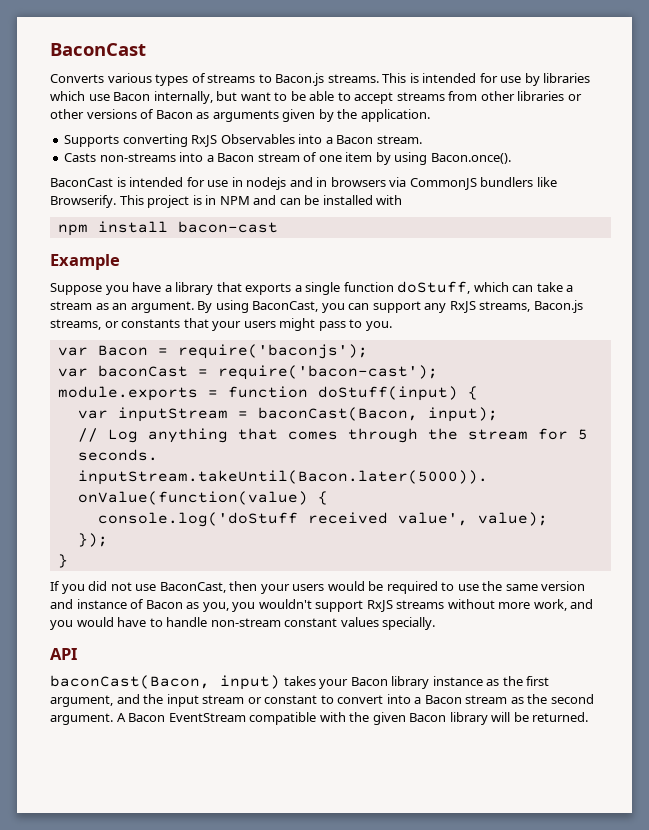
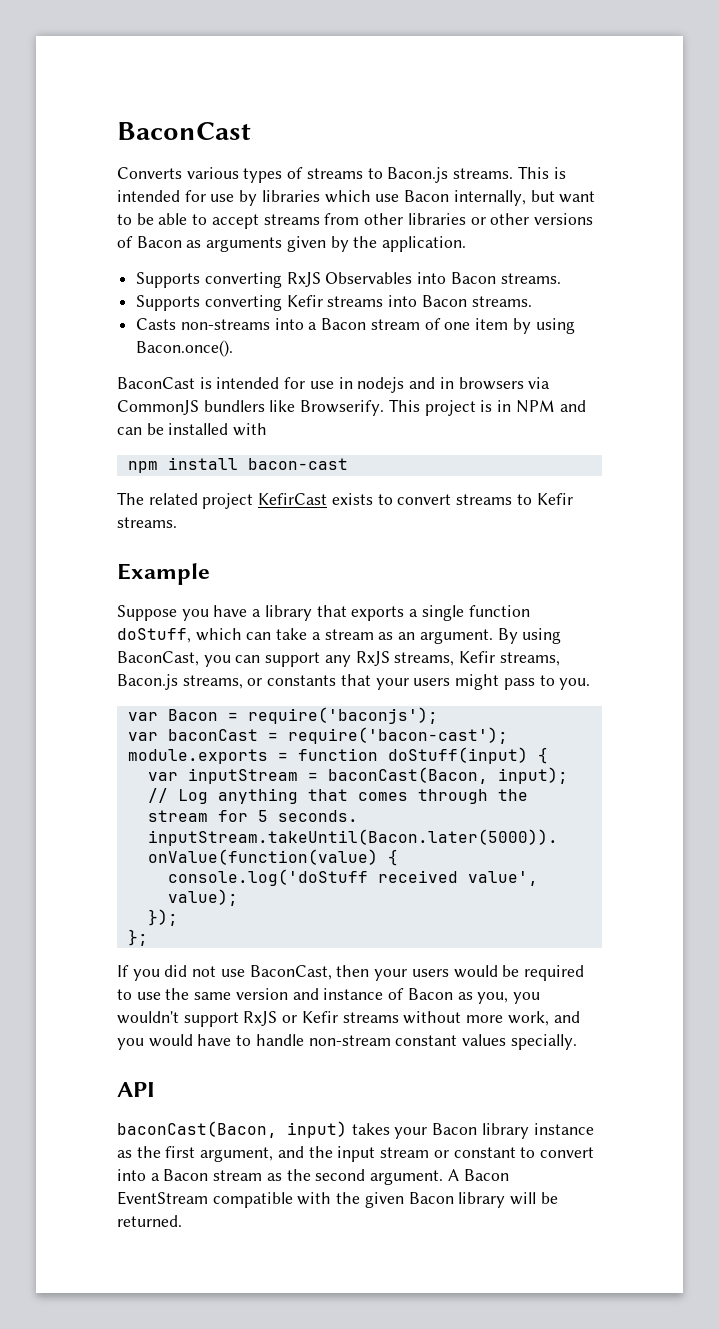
- Supports converting RxJS Observables into a Bacon stream.
+ Supports converting RxJS Observables into Bacon streams.
+ Supports converting Kefir streams into Bacon streams.
+ The related project KefirCast exists to convert streams to Kefir streams.
- By using BaconCast, you can support any RxJS streams, Bacon.js streams, or constants that your users might pass to you.
+ By using BaconCast, you can support any RxJS streams, Kefir streams, Bacon.js streams, or constants that your users might pass to you.
- }
+ };
- If you did not use BaconCast, then your users would be required to use the same version and instance of Bacon as you, you wouldn't support RxJS streams without more work, and you would have to handle non-stream constant values specially.
+ If you did not use BaconCast, then your users would be required to use the same version and instance of Bacon as you, you wouldn't support RxJS or Kefir streams without more work, and you would have to handle non-stream constant values specially.

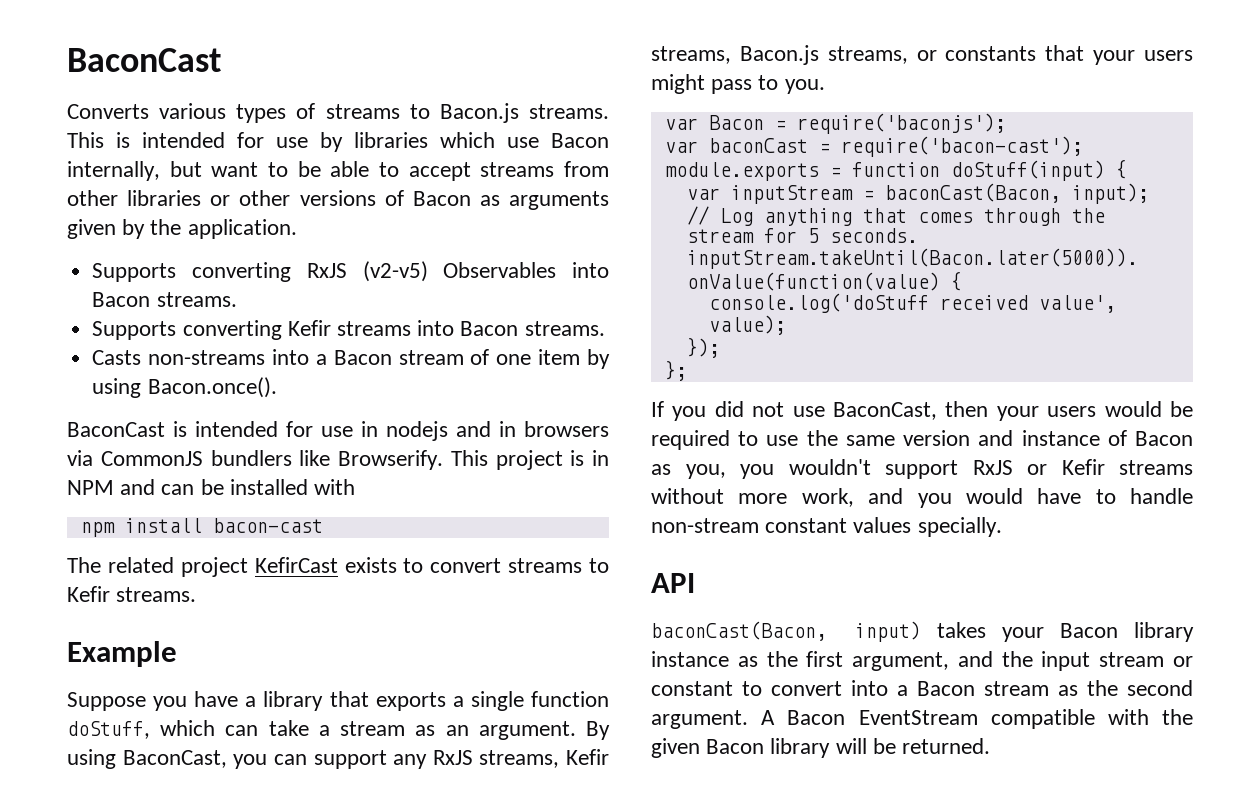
- Supports converting RxJS Observables into Bacon streams.
+ Supports converting RxJS (v2-v5) Observables into Bacon streams.

